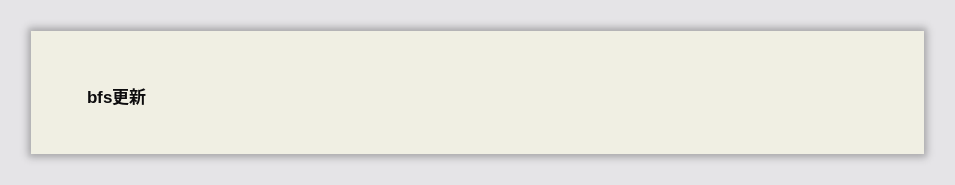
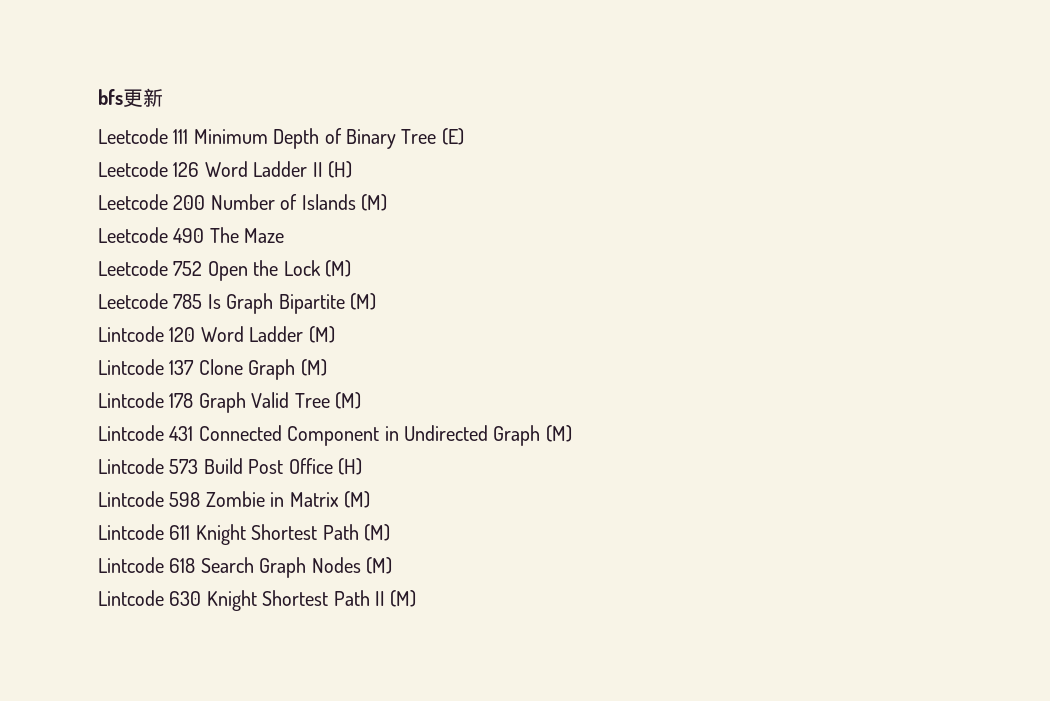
+ Leetcode 111 Minimum Depth of Binary Tree (E)
+ Leetcode 126 Word Ladder II (H)
+ Leetcode 200 Number of Islands (M)
+ Leetcode 490 The Maze
+ Leetcode 752 Open the Lock (M)
+ Leetcode 785 Is Graph Bipartite (M)
+ Lintcode 120 Word Ladder (M)
+ Lintcode 137 Clone Graph (M)
+ Lintcode 178 Graph Valid Tree (M)
+ Lintcode 431 Connected Component in Undirected Graph (M)
+ Lintcode 573 Build Post Office (H)
+ Lintcode 598 Zombie in Matrix (M)
+ Lintcode 611 Knight Shortest Path (M)
+ Lintcode 618 Search Graph Nodes (M)
+ Lintcode 630 Knight Shortest Path II (M)

